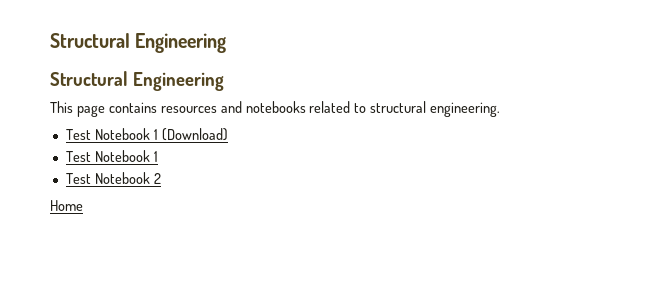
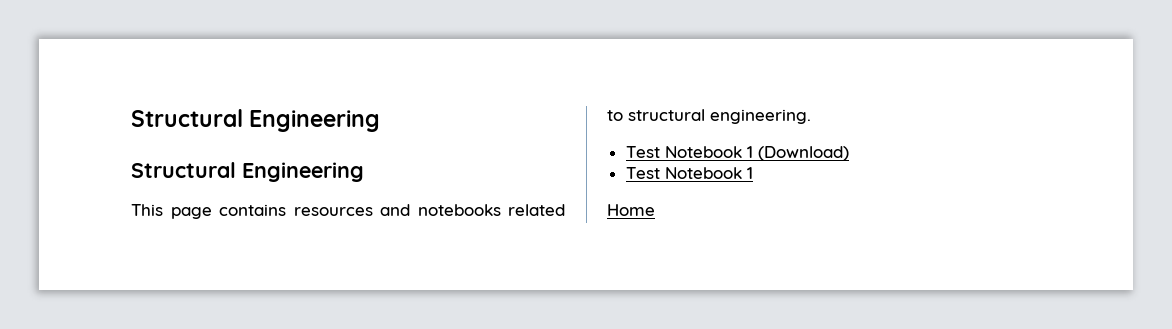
- Test Notebook 2

